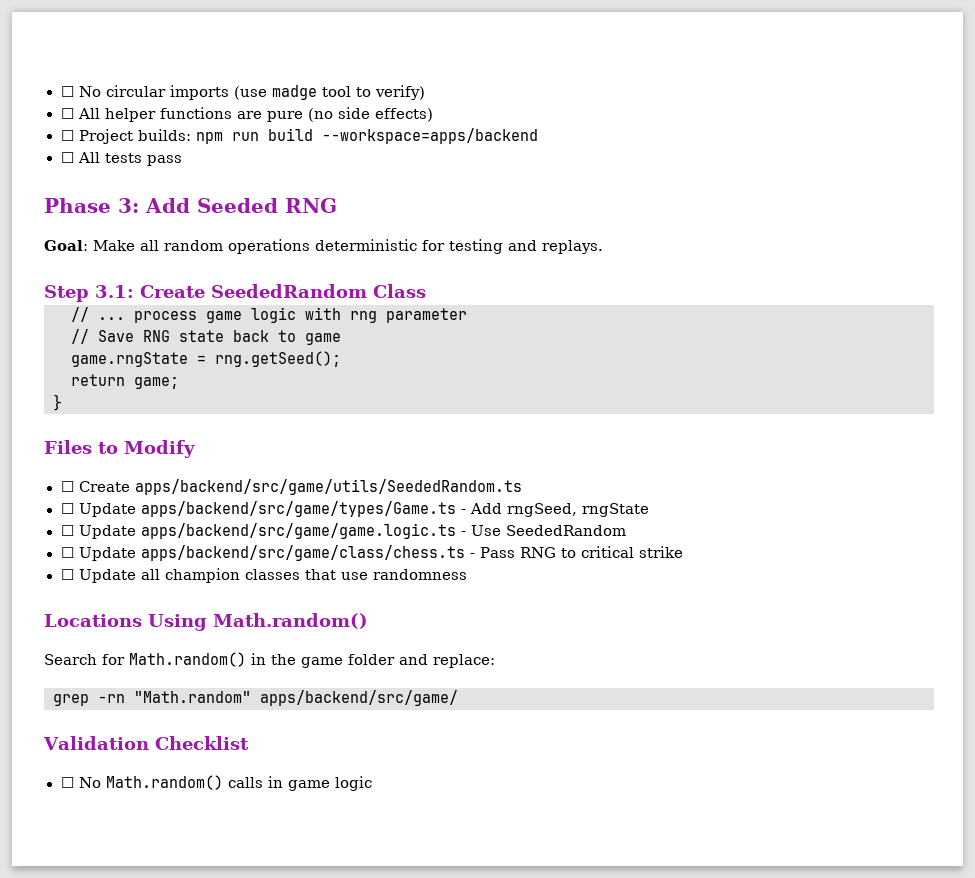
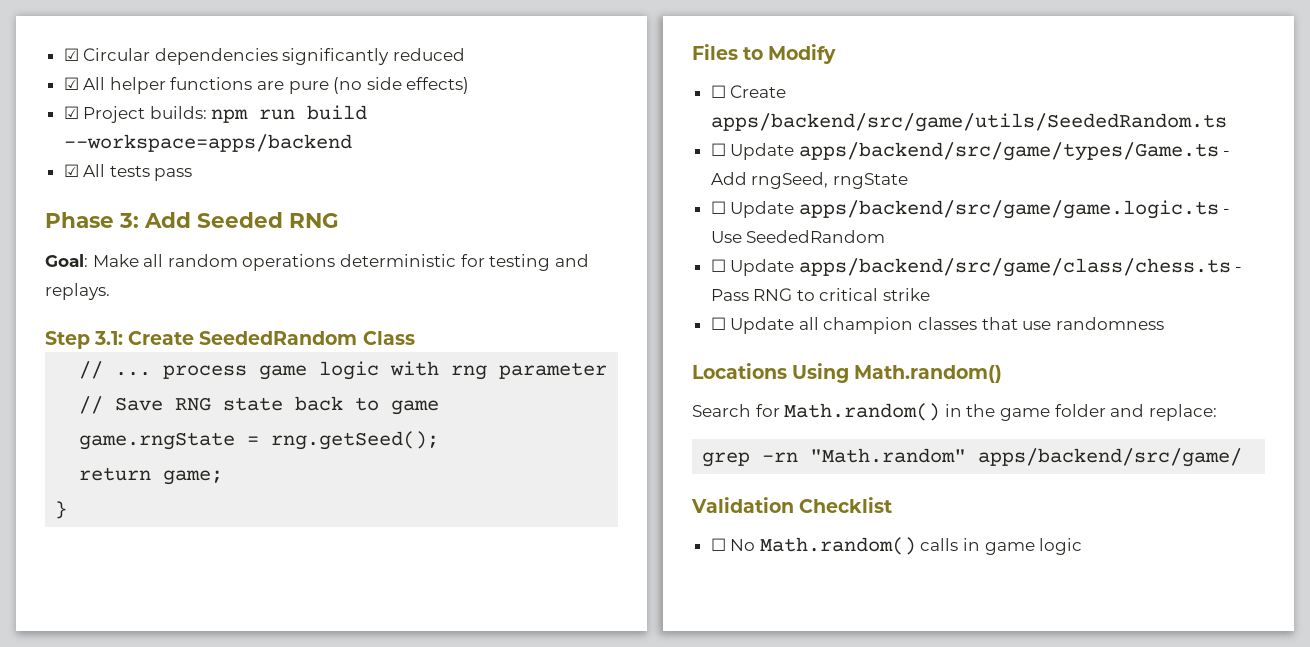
- ☐ No circular imports (use madge tool to verify)
- ☐ All helper functions are pure (no side effects)
+ ☑ Circular dependencies significantly reduced
+ ☑ All helper functions are pure (no side effects)
- ☐ Project builds: npm run build --workspace=apps/backend
+ ☑ Project builds: npm run build --workspace=apps/backend
- ☐ All tests pass
+ ☑ All tests pass

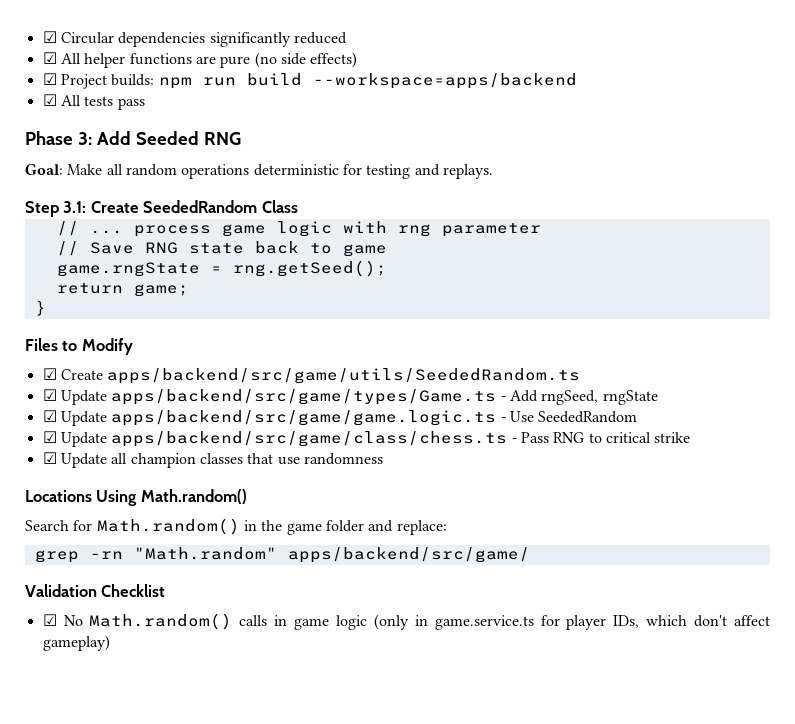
- ☐ Create apps/backend/src/game/utils/SeededRandom.ts
+ ☑ Create apps/backend/src/game/utils/SeededRandom.ts
- ☐ Update apps/backend/src/game/types/Game.ts - Add rngSeed, rngState
+ ☑ Update apps/backend/src/game/types/Game.ts - Add rngSeed, rngState
- ☐ Update apps/backend/src/game/game.logic.ts - Use SeededRandom
+ ☑ Update apps/backend/src/game/game.logic.ts - Use SeededRandom
- ☐ Update apps/backend/src/game/class/chess.ts - Pass RNG to critical strike
+ ☑ Update apps/backend/src/game/class/chess.ts - Pass RNG to critical strike
- ☐ Update all champion classes that use randomness
+ ☑ Update all champion classes that use randomness
- ☐ No Math.random() calls in game logic
+ ☑ No Math.random() calls in game logic (only in game.service.ts for player IDs, which don't affect gameplay)

